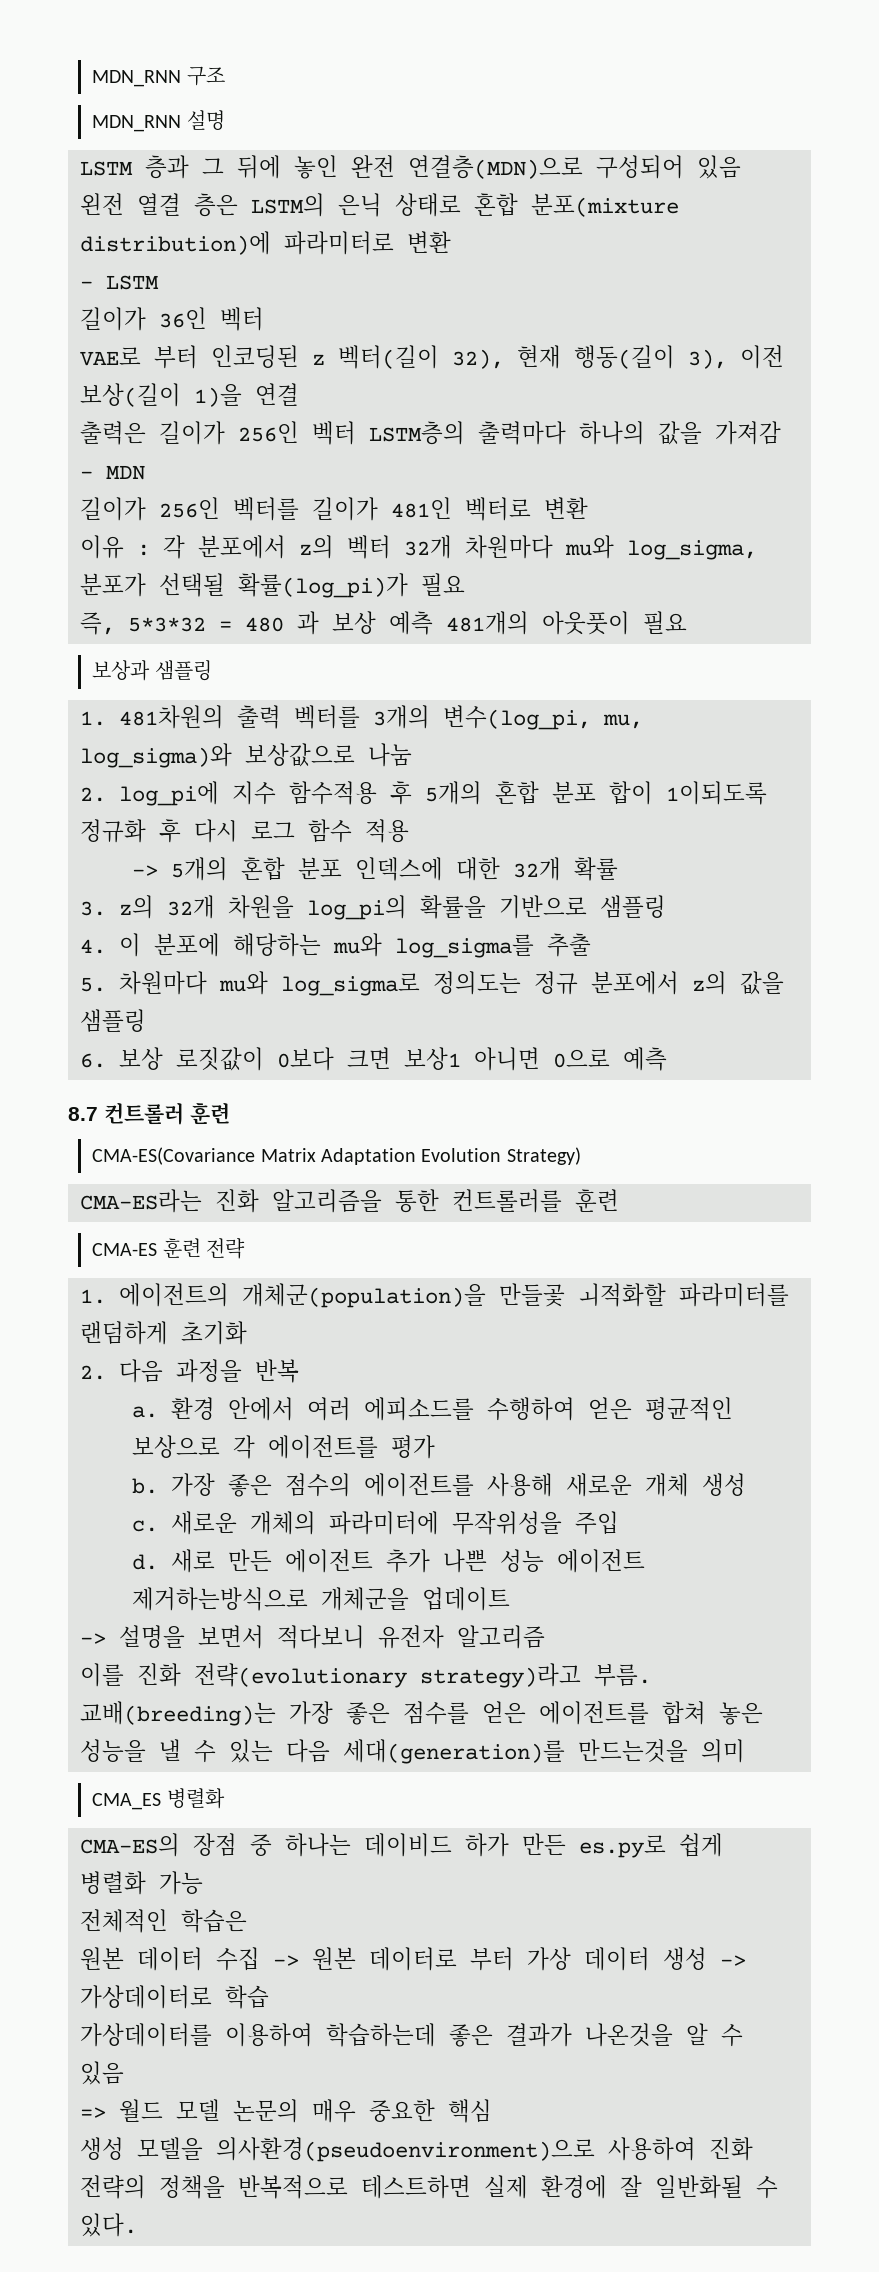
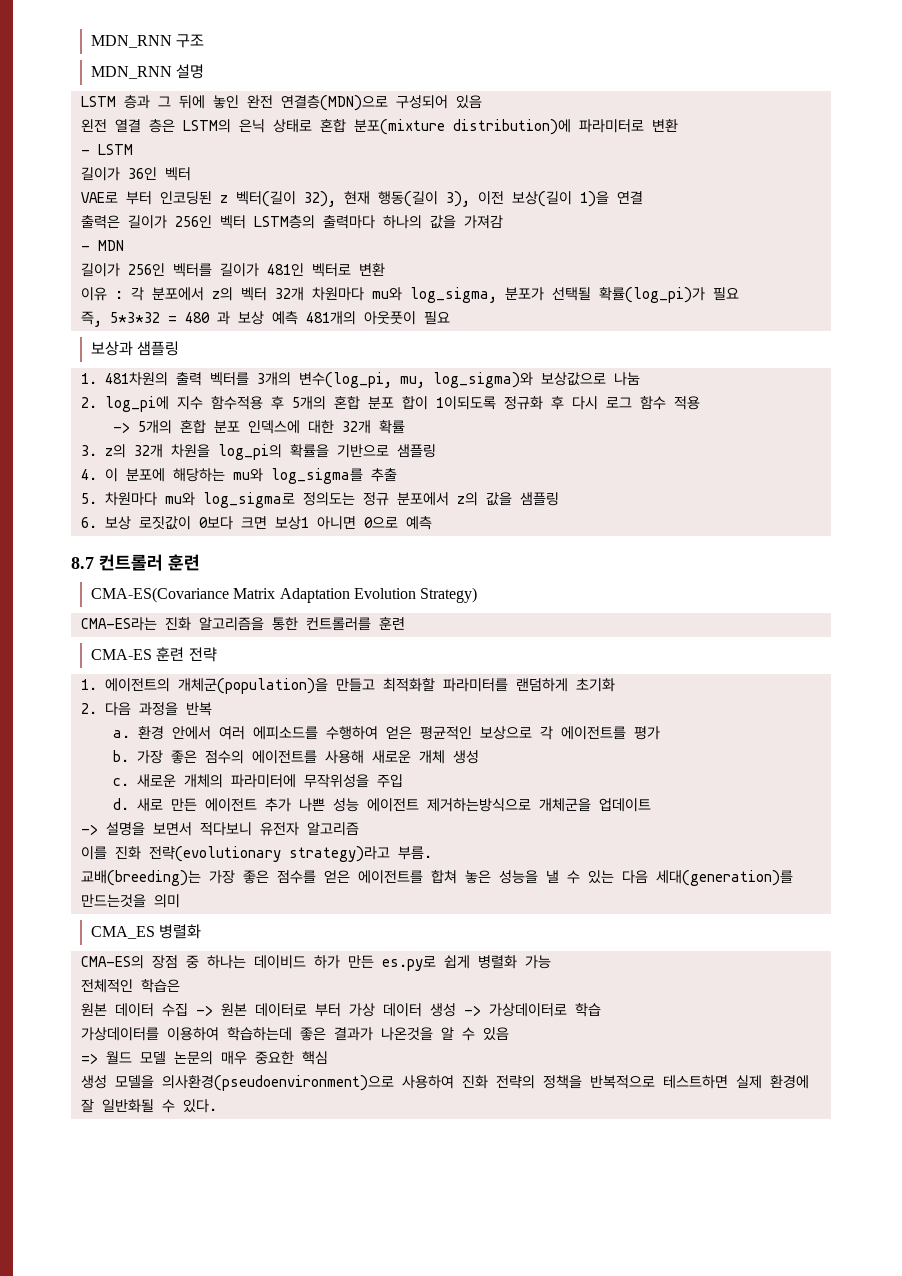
- 1. 에이전트의 개체군(population)을 만들곷 ㅚ적화할 파라미터를 랜덤하게 초기화
+ 1. 에이전트의 개체군(population)을 만들고 최적화할 파라미터를 랜덤하게 초기화

